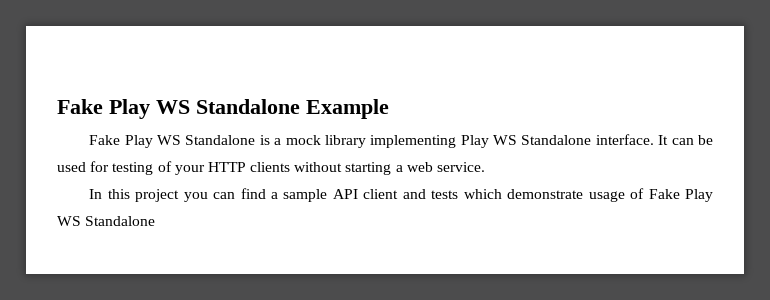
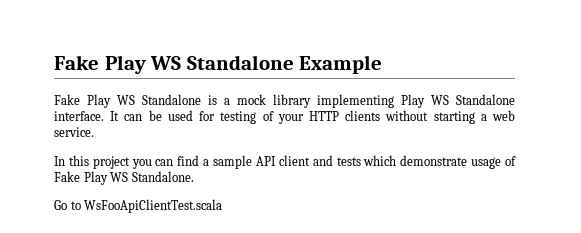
- In this project you can find a sample API client and tests which demonstrate usage of Fake Play WS Standalone
+ In this project you can find a sample API client and tests which demonstrate usage of Fake Play WS Standalone.
+ Go to WsFooApiClientTest.scala

